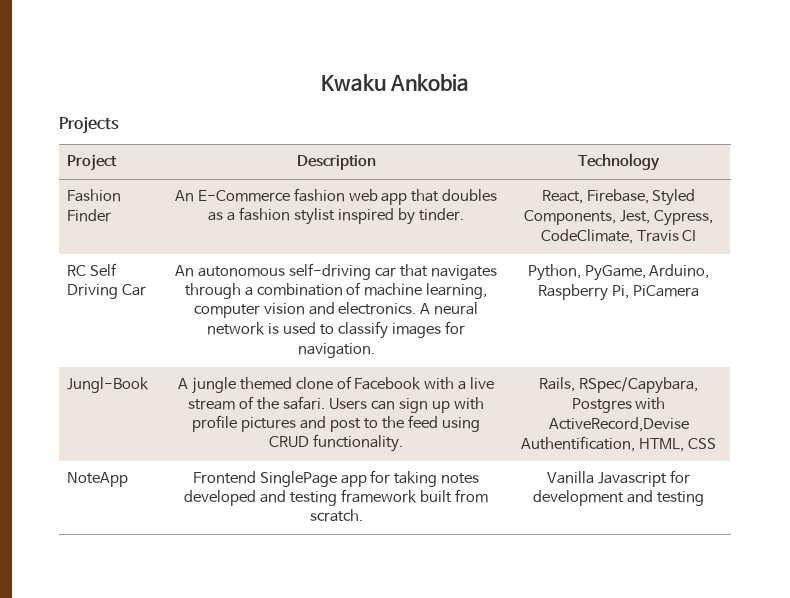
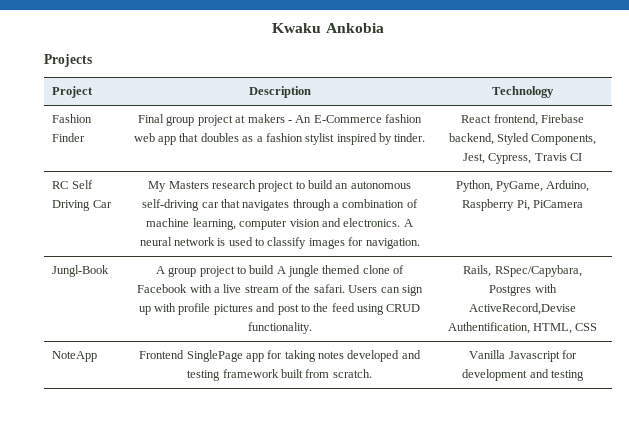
- Fashion Finder | An E-Commerce fashion web app that doubles as a fashion stylist inspired by tinder. | React, Firebase, Styled Components, Jest, Cypress, CodeClimate, Travis CI
+ Fashion Finder | Final group project at makers - An E-Commerce fashion web app that doubles as a fashion stylist inspired by tinder. | React frontend, Firebase backend, Styled Components, Jest, Cypress, Travis CI
- An autonomous self-driving car that navigates through a combination of machine learning, computer vision and electronics.
+ My Masters research project to build an autonomous self-driving car that navigates through a combination of machine learning, computer vision and electronics.
- A jungle themed clone of Facebook with a live stream of the safari.
+ A group project to build A jungle themed clone of Facebook with a live stream of the safari.

